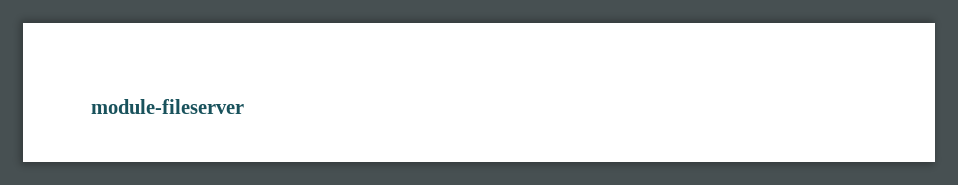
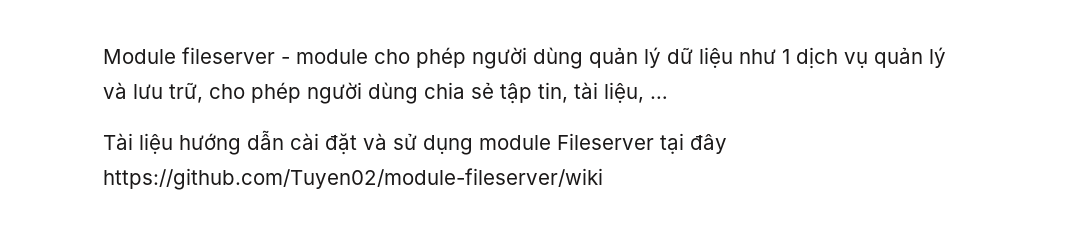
- module-fileserver
+ Module fileserver - module cho phép người dùng quản lý dữ liệu như 1 dịch vụ quản lý và lưu trữ, cho phép người dùng chia sẻ tập tin, tài liệu, …
+ Tài liệu hướng dẫn cài đặt và sử dụng module Fileserver tại đây https://github.com/Tuyen02/module-fileserver/wiki

